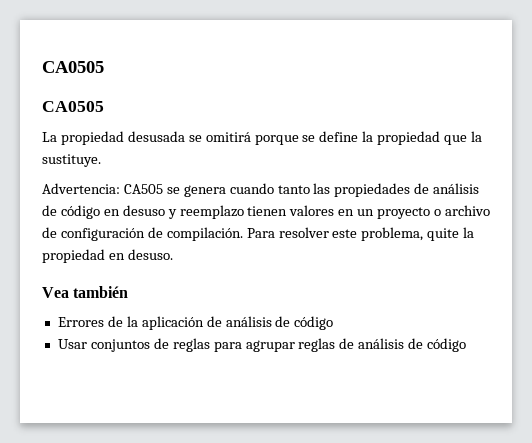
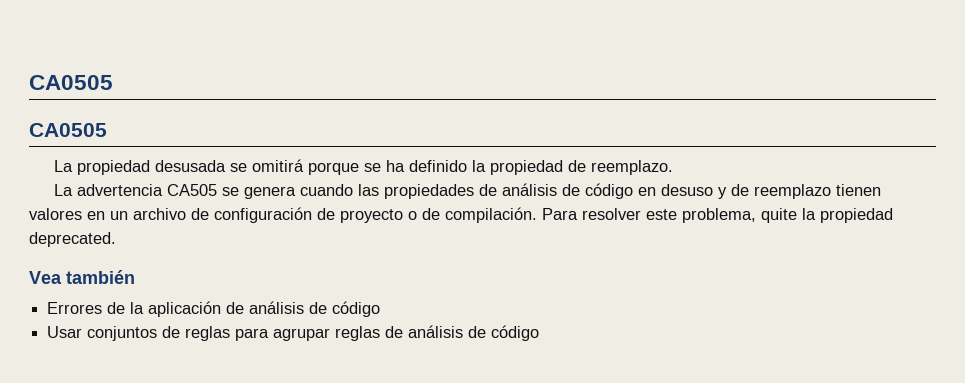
- La propiedad desusada se omitirá porque se define la propiedad que la sustituye.
- Advertencia: CA505 se genera cuando tanto las propiedades de análisis de código en desuso y reemplazo tienen valores en un proyecto o archivo de configuración de compilación.
+ La propiedad desusada se omitirá porque se ha definido la propiedad de reemplazo.
+ La advertencia CA505 se genera cuando las propiedades de análisis de código en desuso y de reemplazo tienen valores en un archivo de configuración de proyecto o de compilación.
- Para resolver este problema, quite la propiedad en desuso.
+ Para resolver este problema, quite la propiedad deprecated.

